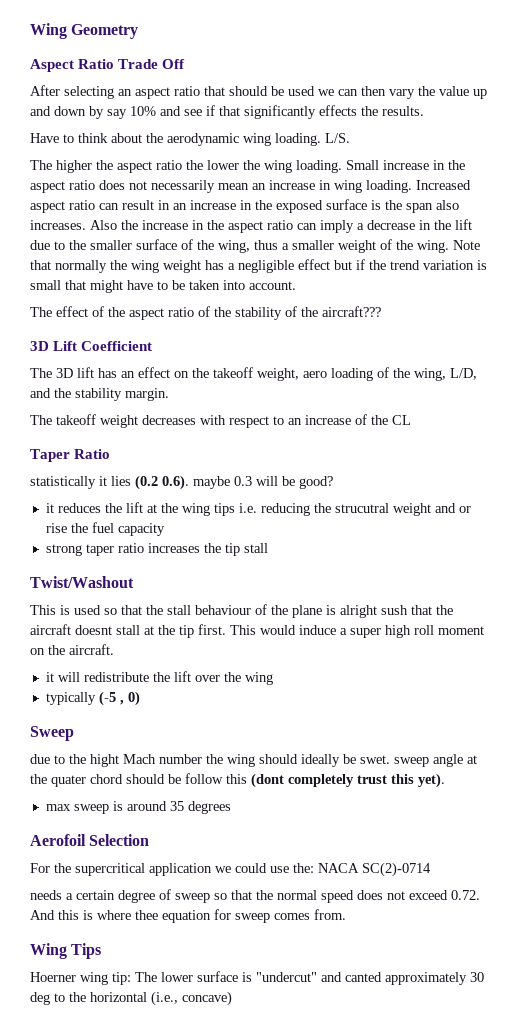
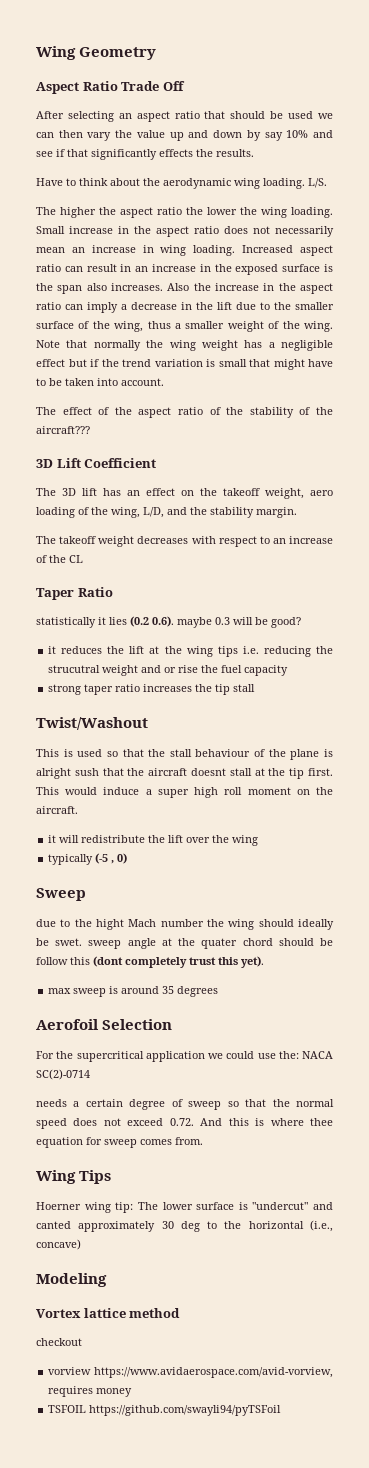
+ Modeling
+ Vortex lattice method
+ checkout
+ vorview https://www.avidaerospace.com/avid-vorview, requires money
+ TSFOIL https://github.com/swayli94/pyTSFoil

